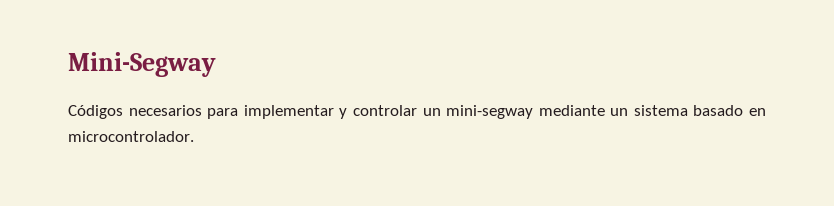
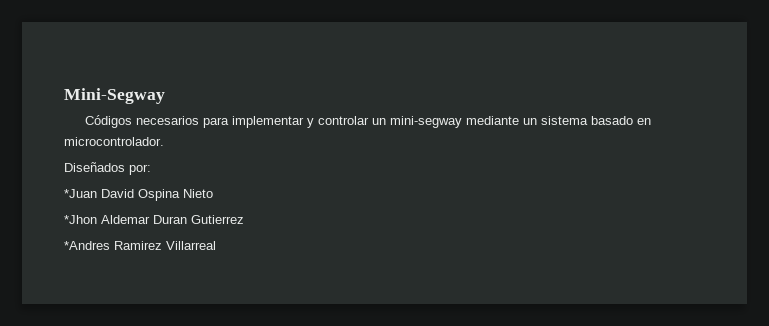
+ Diseñados por:
+ *Juan David Ospina Nieto
+ *Jhon Aldemar Duran Gutierrez
+ *Andres Ramirez Villarreal

